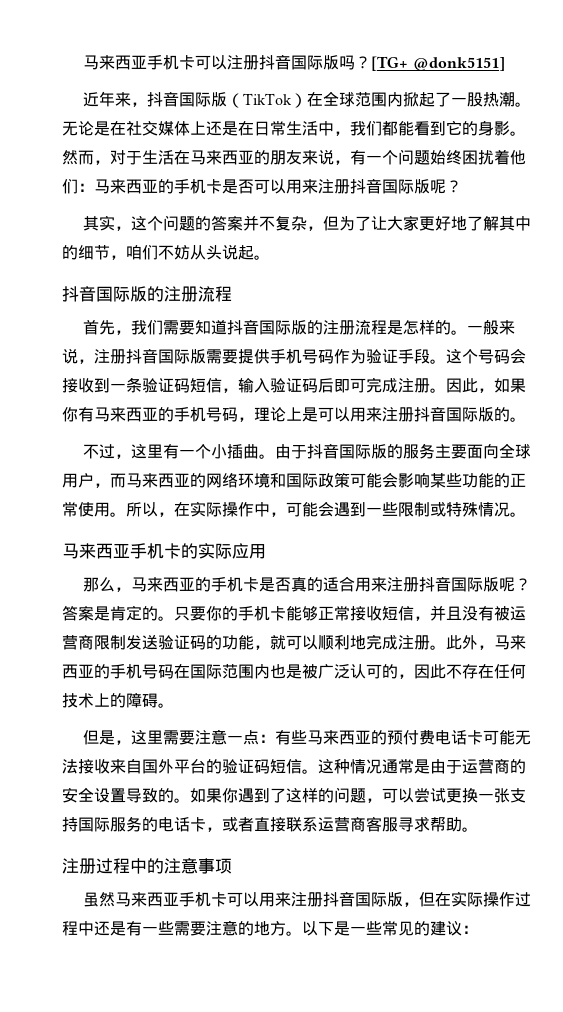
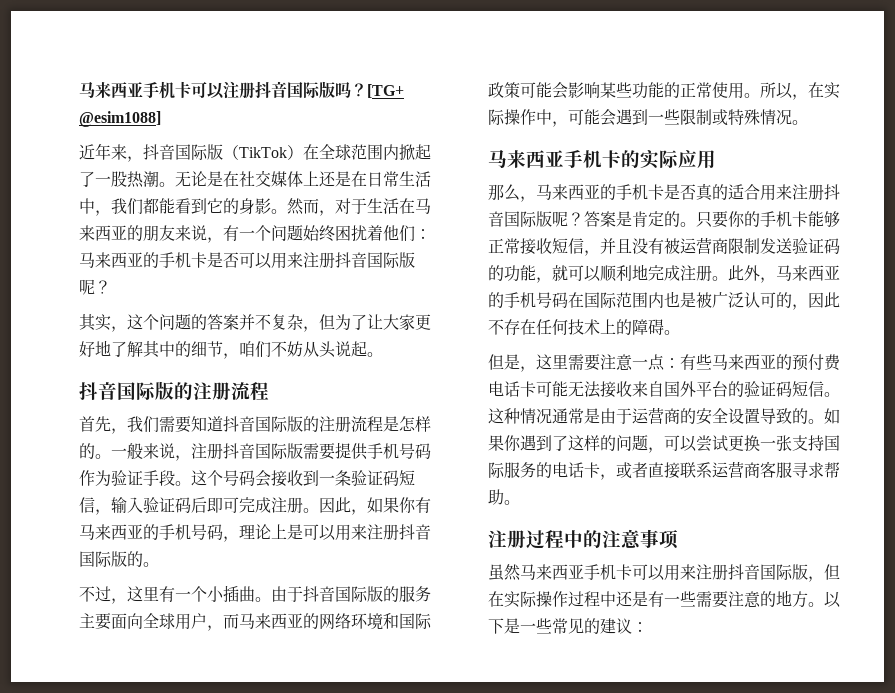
- [TG+ @donk5151]
+ [TG+ @esim1088]

